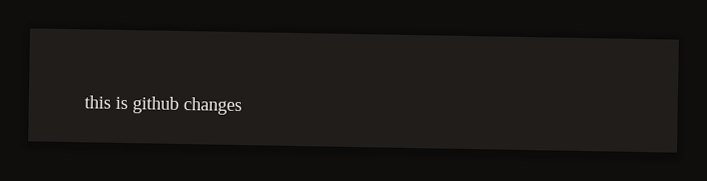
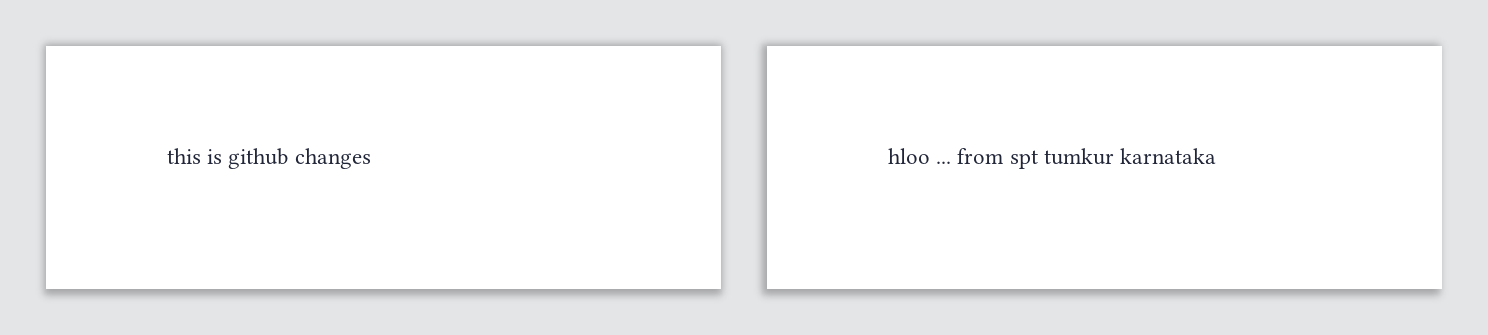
+ hloo ... from spt tumkur karnataka

